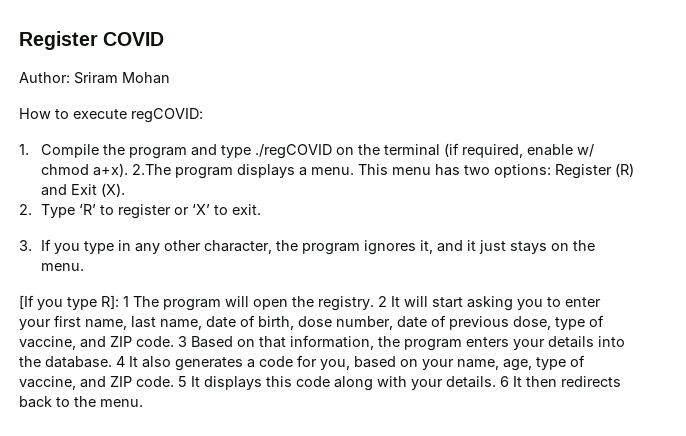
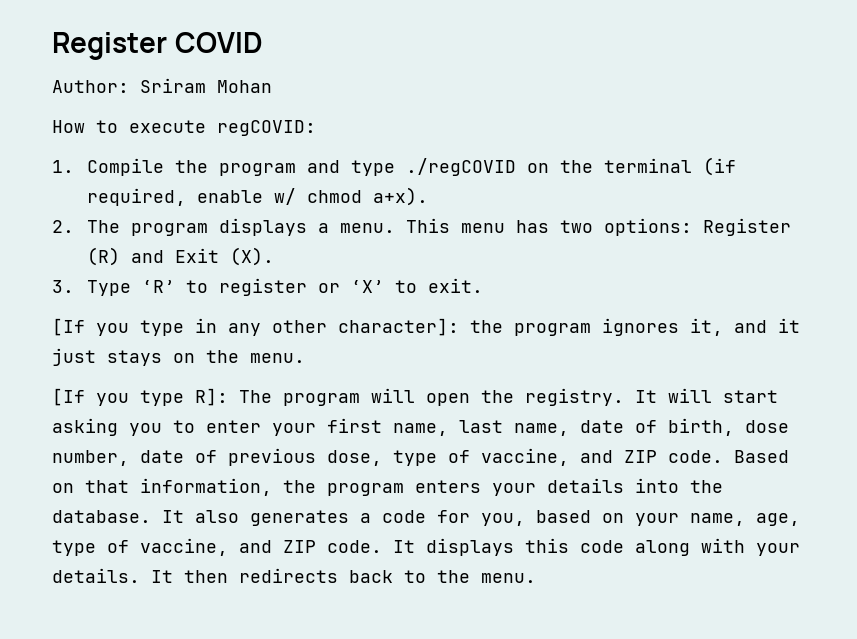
- 1. Compile the program and type ./regCOVID on the terminal (if required, enable w/ chmod a+x). 2.The program displays a menu.
+ 1. Compile the program and type ./regCOVID on the terminal (if required, enable w/ chmod a+x).
+ 2. The program displays a menu.
- 2. Type ‘R’ to register or ‘X’ to exit.
+ 3. Type ‘R’ to register or ‘X’ to exit.
- 3. If you type in any other character, the program ignores it, and it just stays on the menu.
+ [If you type in any other character]: the program ignores it, and it just stays on the menu.
- [If you type R]: 1 The program will open the registry.
+ [If you type R]: The program will open the registry.
- 2 It will start asking you to enter your first name, last name, date of birth, dose number, date of previous dose, type of vaccine, and ZIP code.
+ It will start asking you to enter your first name, last name, date of birth, dose number, date of previous dose, type of vaccine, and ZIP code.
- 3 Based on that information, the program enters your details into the database.
+ Based on that information, the program enters your details into the database.
- 4 It also generates a code for you, based on your name, age, type of vaccine, and ZIP code.
+ It also generates a code for you, based on your name, age, type of vaccine, and ZIP code.
- 5 It displays this code along with your details.
+ It displays this code along with your details.
- 6 It then redirects back to the menu.
+ It then redirects back to the menu.

